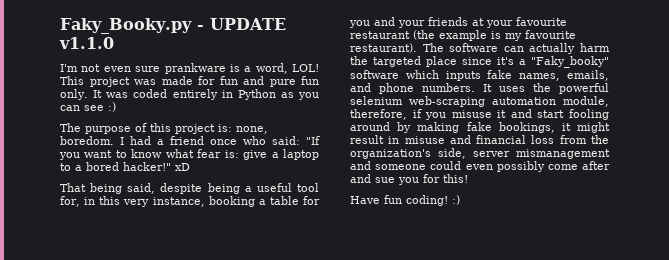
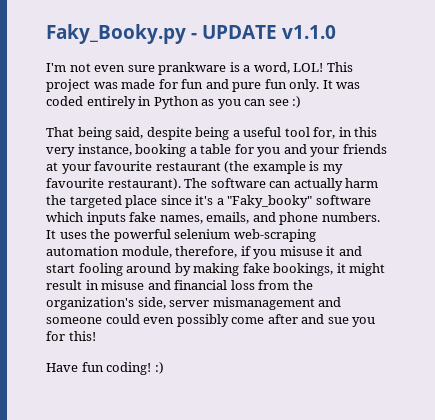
- The purpose of this project is: none, boredom. I had a friend once who said: "If you want to know what fear is: give a laptop to a bored hacker!" xD

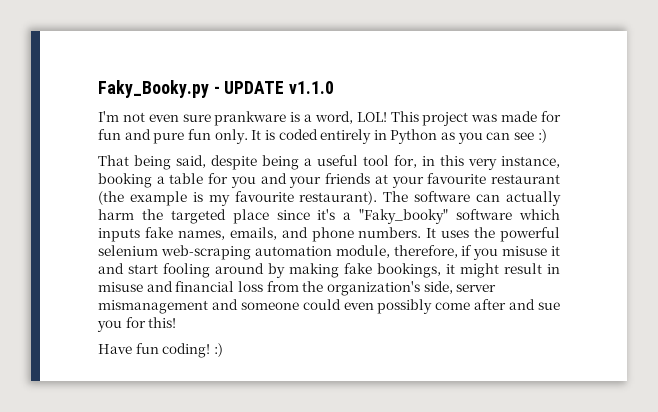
- It was coded entirely in Python as you can see :)
+ It is coded entirely in Python as you can see :)

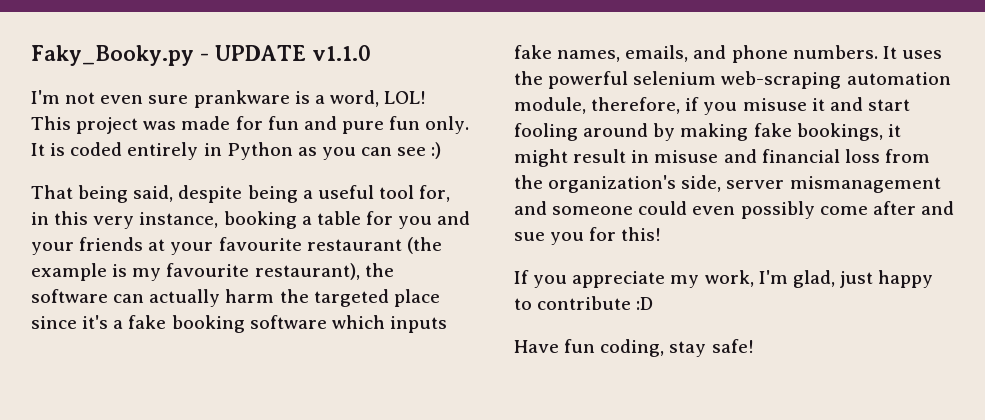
- That being said, despite being a useful tool for, in this very instance, booking a table for you and your friends at your favourite restaurant (the example is my favourite restaurant). The software can actually harm the targeted place since it's a "Faky_booky" software which inputs fake names, emails, and phone numbers.
+ That being said, despite being a useful tool for, in this very instance, booking a table for you and your friends at your favourite restaurant (the example is my favourite restaurant), the software can actually harm the targeted place since it's a fake booking software which inputs fake names, emails, and phone numbers.
+ If you appreciate my work, I'm glad, just happy to contribute :D
- Have fun coding! :)
+ Have fun coding, stay safe!

